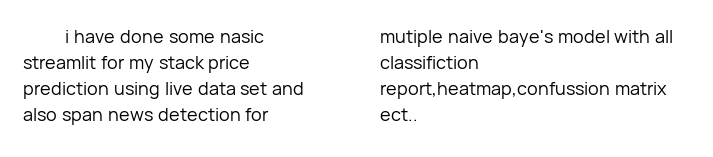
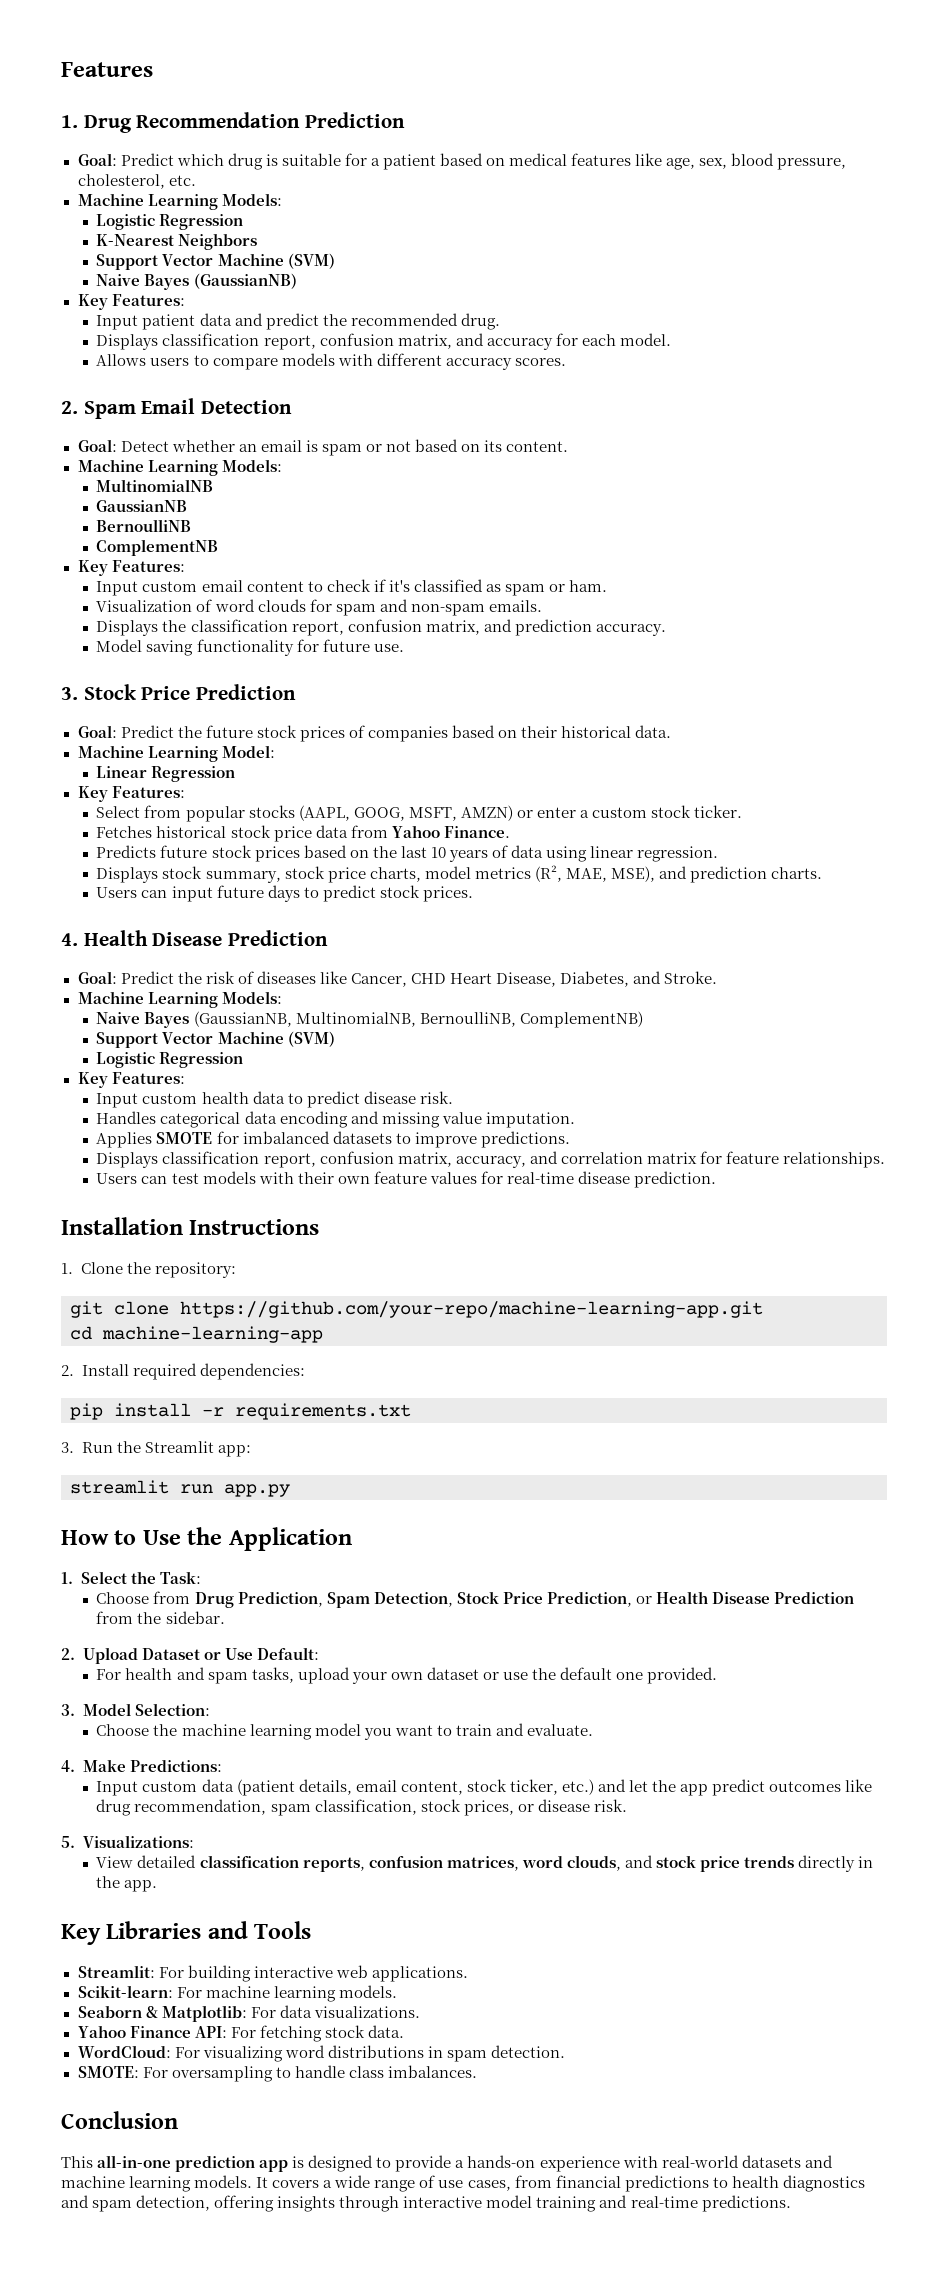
- i have done some nasic streamlit for my stack price prediction using live data set and also span news detection for mutiple naive baye's model with all classifiction report,heatmap,confussion matrix ect..
+ Features
+ 1. Drug Recommendation Prediction
+ Goal: Predict which drug is suitable for a patient based on medical features like age, sex, blood pressure, cholesterol, etc.
+ Machine Learning Models:
+ Logistic Regression
+ K-Nearest Neighbors
+ Support Vector Machine (SVM)
+ Naive Bayes (GaussianNB)
+ Key Features:
+ Input patient data and predict the recommended drug.
+ Displays classification report, confusion matrix, and accuracy for each model.
+ Allows users to compare models with different accuracy scores.
+ 2. Spam Email Detection
+ Goal: Detect whether an email is spam or not based on its content.
+ Machine Learning Models:
+ MultinomialNB
+ GaussianNB
+ BernoulliNB
+ ComplementNB
+ Key Features:
+ Input custom email content to check if it's classified as spam or ham.
+ Visualization of word clouds for spam and non-spam emails.
+ Displays the classification report, confusion matrix, and prediction accuracy.
+ Model saving functionality for future use.
+ 3. Stock Price Prediction
+ Goal: Predict the future stock prices of companies based on their historical data.
+ Machine Learning Model:
+ Linear Regression
+ Key Features:
+ Select from popular stocks (AAPL, GOOG, MSFT, AMZN) or enter a custom stock ticker.
+ Fetches historical stock price data from Yahoo Finance.
+ Predicts future stock prices based on the last 10 years of data using linear regression.
+ Displays stock summary, stock price charts, model metrics (R², MAE, MSE), and prediction charts.
+ Users can input future days to predict stock prices.
+ 4. Health Disease Prediction
+ Goal: Predict the risk of diseases like Cancer, CHD Heart Disease, Diabetes, and Stroke.
+ Machine Learning Models:
+ Naive Bayes (GaussianNB, MultinomialNB, BernoulliNB, ComplementNB)
+ Support Vector Machine (SVM)
+ Logistic Regression
+ Key Features:
+ Input custom health data to predict disease risk.
+ Handles categorical data encoding and missing value imputation.
+ Applies SMOTE for imbalanced datasets to improve predictions.
+ Displays classification report, confusion matrix, accuracy, and correlation matrix for feature relationships.
+ Users can test models with their own feature values for real-time disease prediction.
+ Installation Instructions
+ 1. Clone the repository:
+ git clone https://github.com/your-repo/machine-learning-app.git
+ cd machine-learning-app
+ 2. Install required dependencies:
+ pip install -r requirements.txt
+ 3. Run the Streamlit app:
+ streamlit run app.py
+ How to Use the Application
+ 1. Select the Task:
+ Choose from Drug Prediction, Spam Detection, Stock Price Prediction, or Health Disease Prediction from the sidebar.
+ 2. Upload Dataset or Use Default:
+ For health and spam tasks, upload your own dataset or use the default one provided.
+ 3. Model Selection:
+ Choose the machine learning model you want to train and evaluate.
+ 4. Make Predictions:
+ Input custom data (patient details, email content, stock ticker, etc.) and let the app predict outcomes like drug recommendation, spam classification, stock prices, or disease risk.
+ 5. Visualizations:
+ View detailed classification reports, confusion matrices, word clouds, and stock price trends directly in the app.
+ Key Libraries and Tools
+ Streamlit: For building interactive web applications.
+ Scikit-learn: For machine learning models.
+ Seaborn & Matplotlib: For data visualizations.
+ Yahoo Finance API: For fetching stock data.
+ WordCloud: For visualizing word distributions in spam detection.
+ SMOTE: For oversampling to handle class imbalances.
+ Conclusion
+ This all-in-one prediction app is designed to provide a hands-on experience with real-world datasets and machine learning models. It covers a wide range of use cases, from financial predictions to health diagnostics and spam detection, offering insights through interactive model training and real-time predictions.

